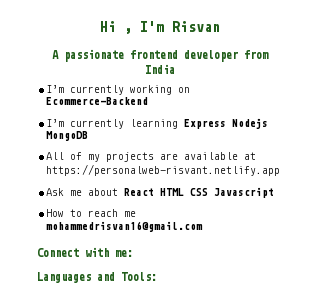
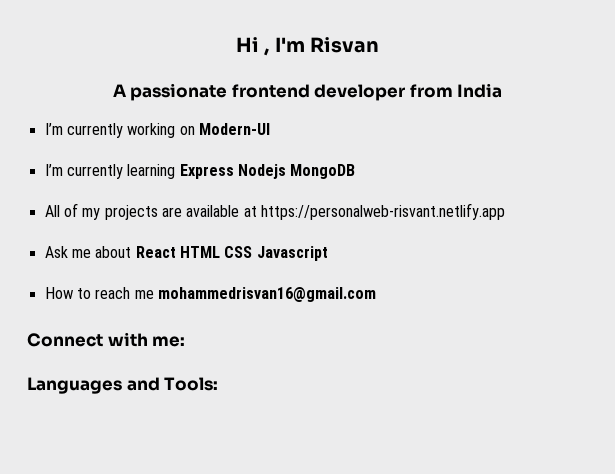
- I’m currently working on Ecommerce-Backend
+ I’m currently working on Modern-UI

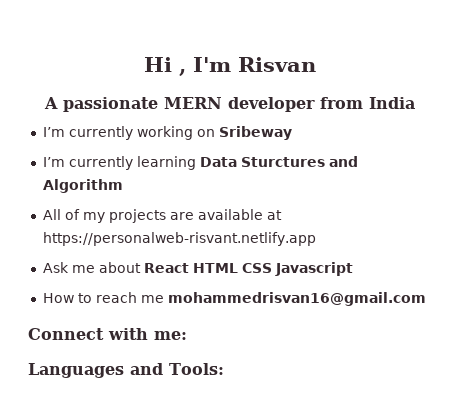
- A passionate frontend developer from India
+ A passionate MERN developer from India
- I’m currently working on Modern-UI
+ I’m currently working on Sribeway
- I’m currently learning Express Nodejs MongoDB
+ I’m currently learning Data Sturctures and Algorithm

